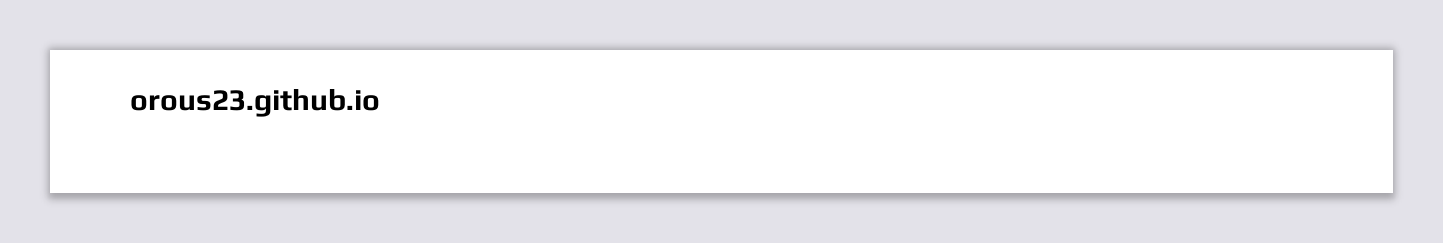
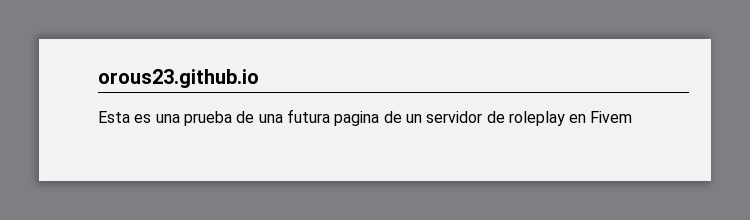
+ Esta es una prueba de una futura pagina de un servidor de roleplay en Fivem

